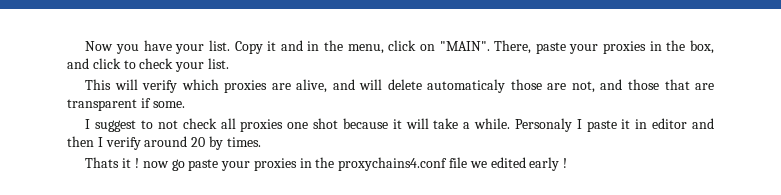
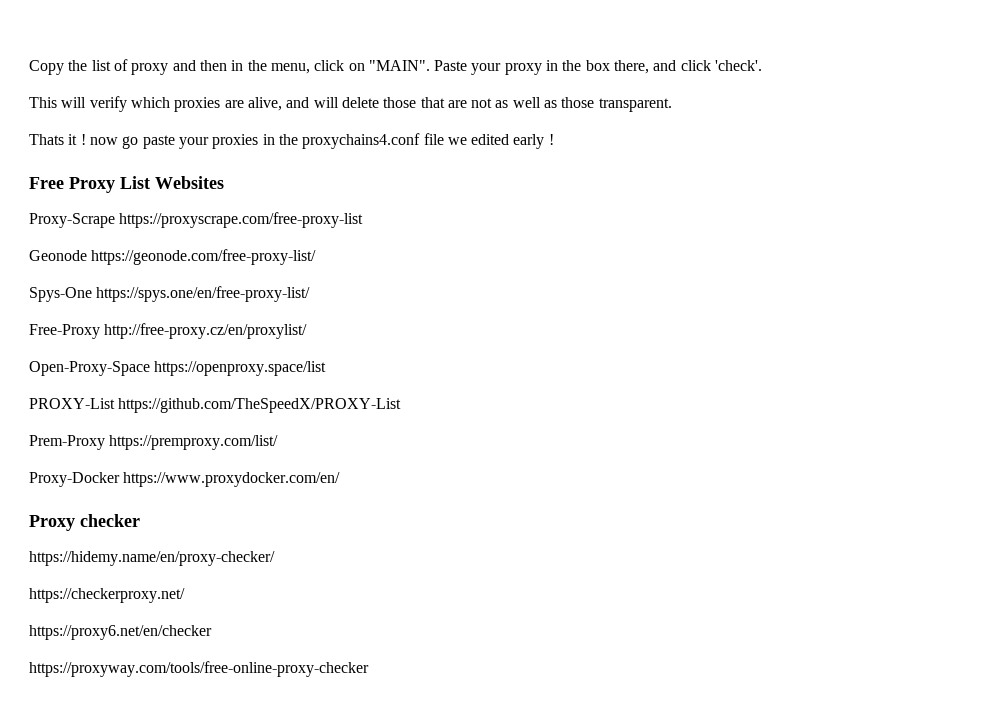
- Now you have your list. Copy it and in the menu, click on "MAIN".
+ Copy the list of proxy and then in the menu, click on "MAIN".
- There, paste your proxies in the box, and click to check your list.
+ Paste your proxy in the box there, and click 'check'.
- This will verify which proxies are alive, and will delete automaticaly those are not, and those that are transparent if some.
- I suggest to not check all proxies one shot because it will take a while. Personaly I paste it in editor and then I verify around 20 by times.
+ This will verify which proxies are alive, and will delete those that are not as well as those transparent.
+ Free Proxy List Websites
+ Proxy-Scrape https://proxyscrape.com/free-proxy-list
+ Geonode https://geonode.com/free-proxy-list/
+ Spys-One https://spys.one/en/free-proxy-list/
+ Free-Proxy http://free-proxy.cz/en/proxylist/
+ Open-Proxy-Space https://openproxy.space/list
+ PROXY-List https://github.com/TheSpeedX/PROXY-List
+ Prem-Proxy https://premproxy.com/list/
+ Proxy-Docker https://www.proxydocker.com/en/
+ Proxy checker
+ https://hidemy.name/en/proxy-checker/
+ https://checkerproxy.net/
+ https://proxy6.net/en/checker
+ https://proxyway.com/tools/free-online-proxy-checker

